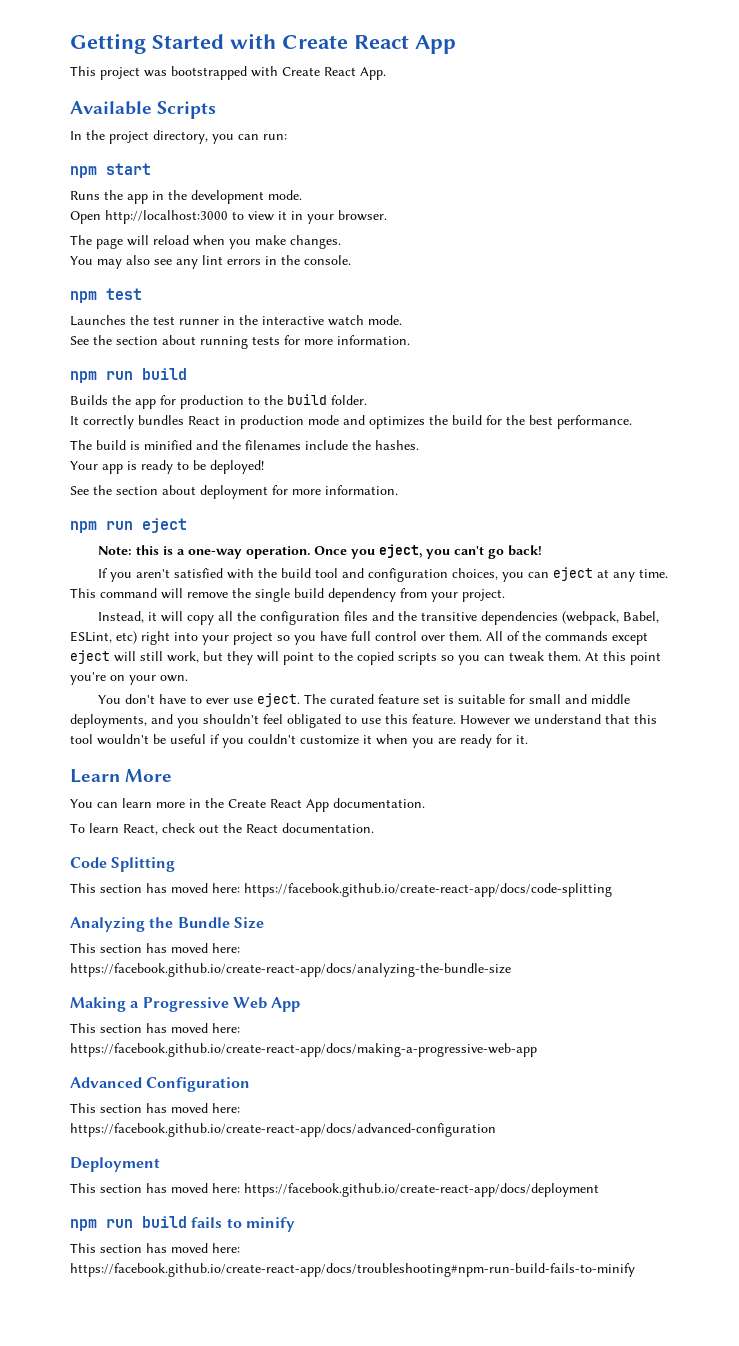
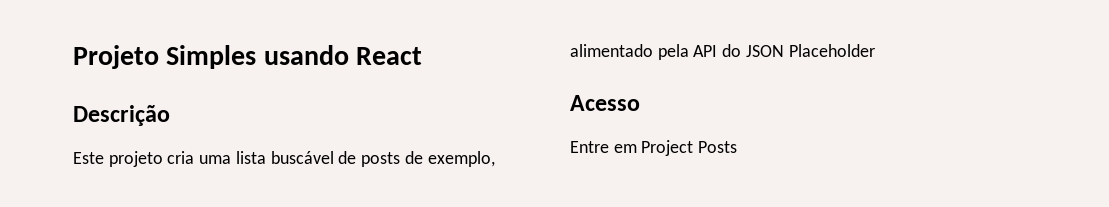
- Getting Started with Create React App
- This project was bootstrapped with Create React App.
- Available Scripts
- In the project directory, you can run:
- npm start
- Runs the app in the development mode.
- Open http://localhost:3000 to view it in your browser.
- The page will reload when you make changes.
- You may also see any lint errors in the console.
- npm test
- Launches the test runner in the interactive watch mode.
- See the section about running tests for more information.
- npm run build
- Builds the app for production to the build folder.
- It correctly bundles React in production mode and optimizes the build for the best performance.
- The build is minified and the filenames include the hashes.
- Your app is ready to be deployed!
- See the section about deployment for more information.
- npm run eject
- Note: this is a one-way operation. Once you eject, you can't go back!
- If you aren't satisfied with the build tool and configuration choices, you can eject at any time. This command will remove the single build dependency from your project.
- Instead, it will copy all the configuration files and the transitive dependencies (webpack, Babel, ESLint, etc) right into your project so you have full control over them. All of the commands except eject will still work, but they will point to the copied scripts so you can tweak them. At this point you're on your own.
- You don't have to ever use eject. The curated feature set is suitable for small and middle deployments, and you shouldn't feel obligated to use this feature. However we understand that this tool wouldn't be useful if you couldn't customize it when you are ready for it.
- Learn More
- You can learn more in the Create React App documentation.
- To learn React, check out the React documentation.
- Code Splitting
- This section has moved here: https://facebook.github.io/create-react-app/docs/code-splitting
- Analyzing the Bundle Size
- This section has moved here: https://facebook.github.io/create-react-app/docs/analyzing-the-bundle-size
- Making a Progressive Web App
- This section has moved here: https://facebook.github.io/create-react-app/docs/making-a-progressive-web-app
- Advanced Configuration
- This section has moved here: https://facebook.github.io/create-react-app/docs/advanced-configuration
- Deployment
- This section has moved here: https://facebook.github.io/create-react-app/docs/deployment
- npm run build fails to minify
- This section has moved here: https://facebook.github.io/create-react-app/docs/troubleshooting#npm-run-build-fails-to-minify
+ Projeto Simples usando React
+ Descrição
+ Este projeto cria uma lista buscável de posts de exemplo, alimentado pela API do JSON Placeholder
+ Acesso
+ Entre em Project Posts

